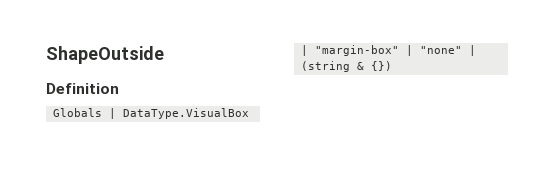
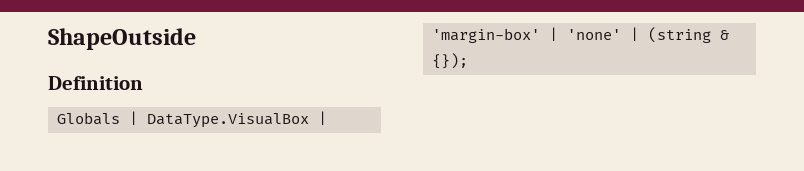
- Globals | DataType.VisualBox | "margin-box" | "none" | (string & {})
+ Globals | DataType.VisualBox | 'margin-box' | 'none' | (string & {});

